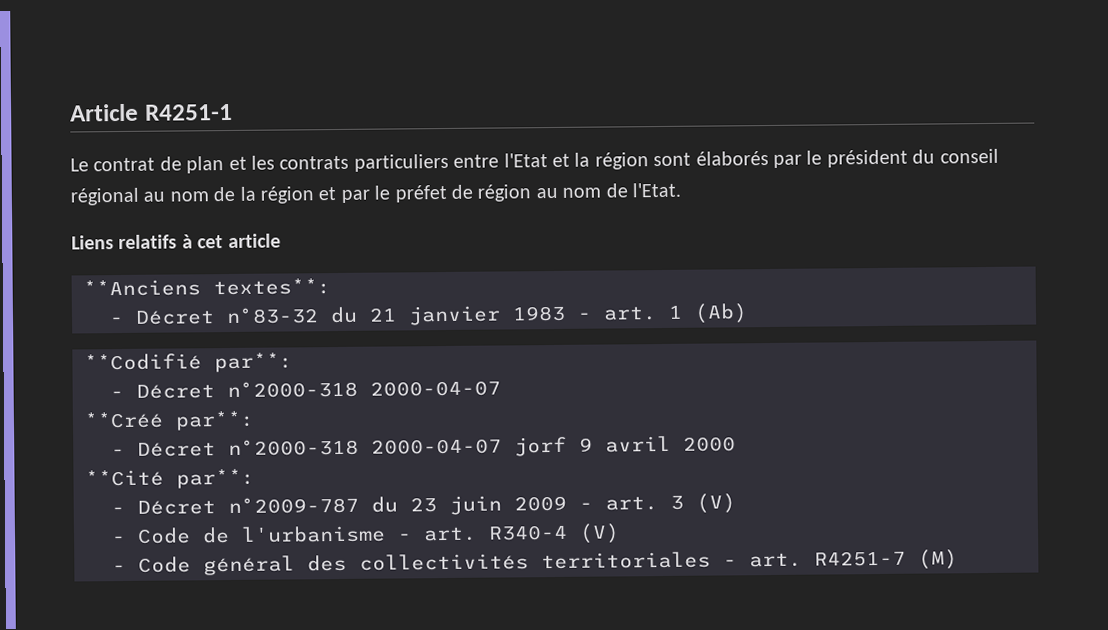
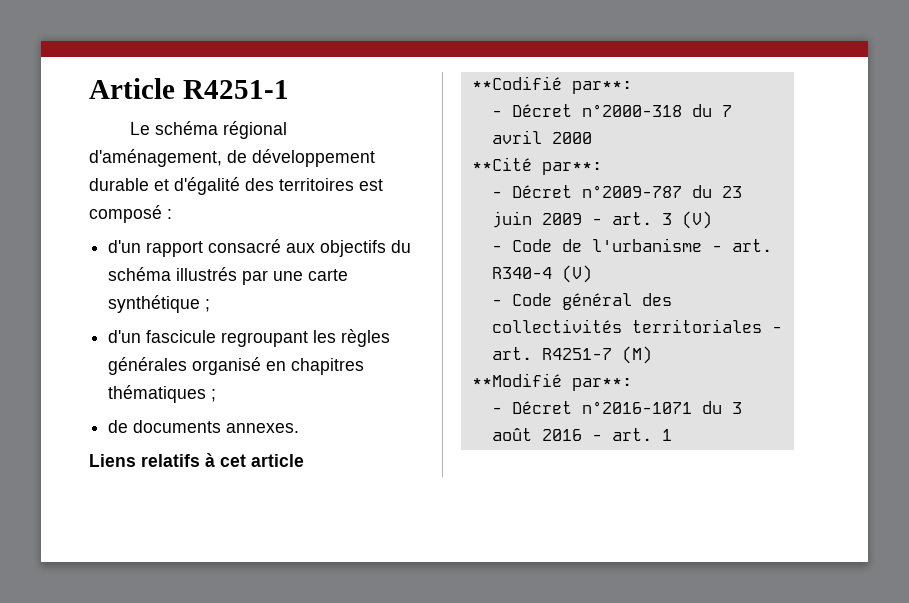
- Le contrat de plan et les contrats particuliers entre l'Etat et la région sont élaborés par le président du conseil régional au nom de la région et par le préfet de région au nom de l'Etat.
+ Le schéma régional d'aménagement, de développement durable et d'égalité des territoires est composé :
+ d'un rapport consacré aux objectifs du schéma illustrés par une carte synthétique ;
+ d'un fascicule regroupant les règles générales organisé en chapitres thématiques ;
+ de documents annexes.
- **Anciens textes**:
- - Décret n°83-32 du 21 janvier 1983 - art. 1 (Ab)
  **Codifié par**:
- - Décret n°2000-318 2000-04-07
- **Créé par**:
- - Décret n°2000-318 2000-04-07 jorf 9 avril 2000
+ - Décret n°2000-318 du 7 avril 2000
+ **Modifié par**:
+ - Décret n°2016-1071 du 3 août 2016 - art. 1

